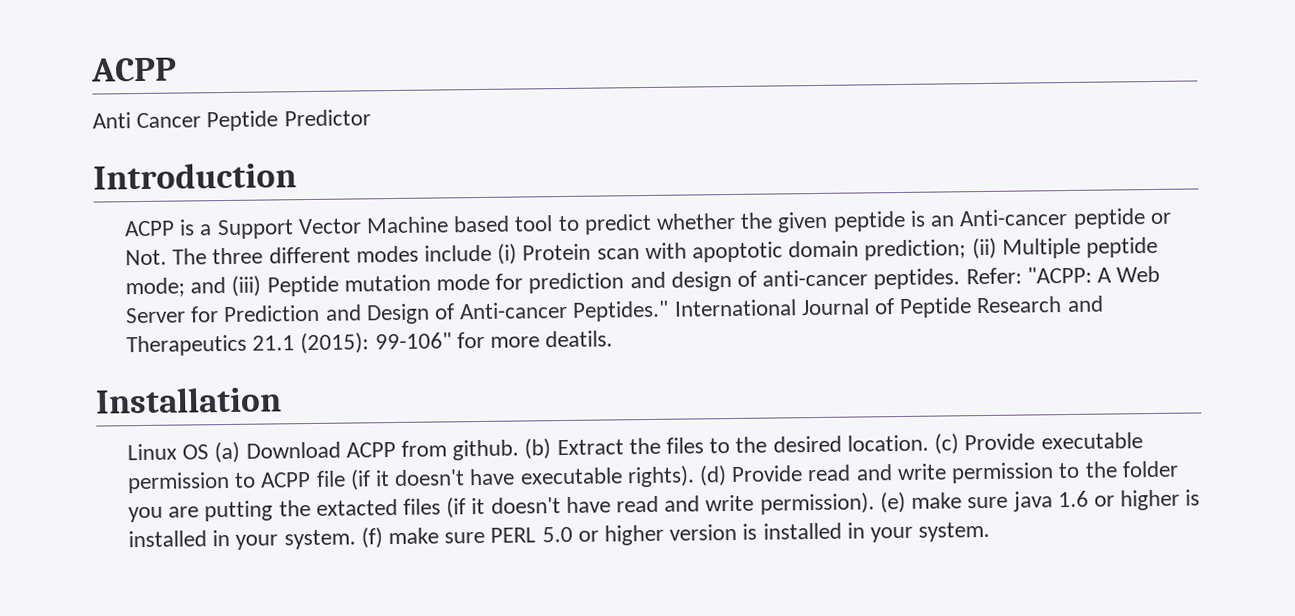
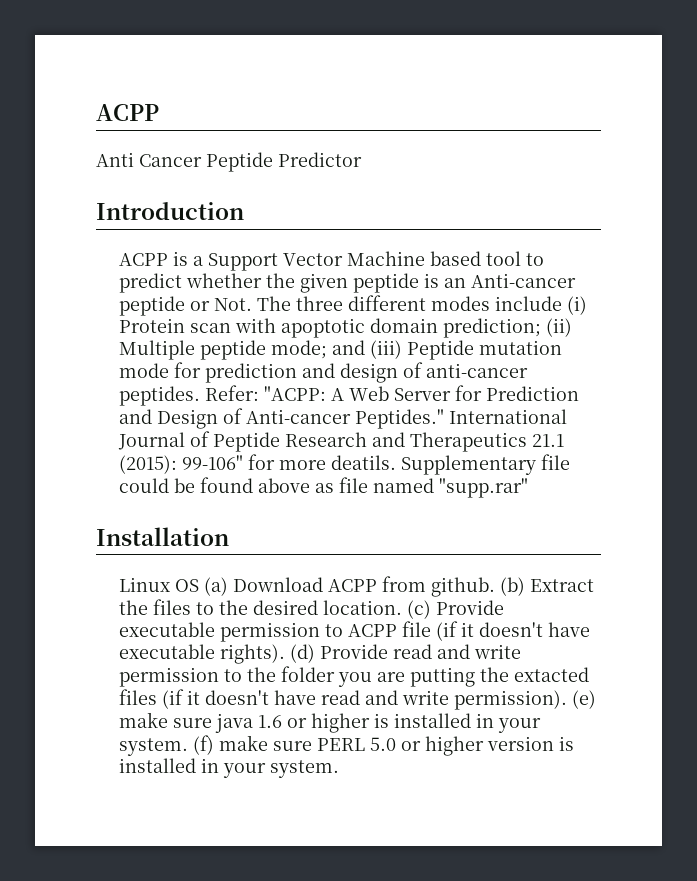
+ Supplementary file could be found above as file named "supp.rar"

